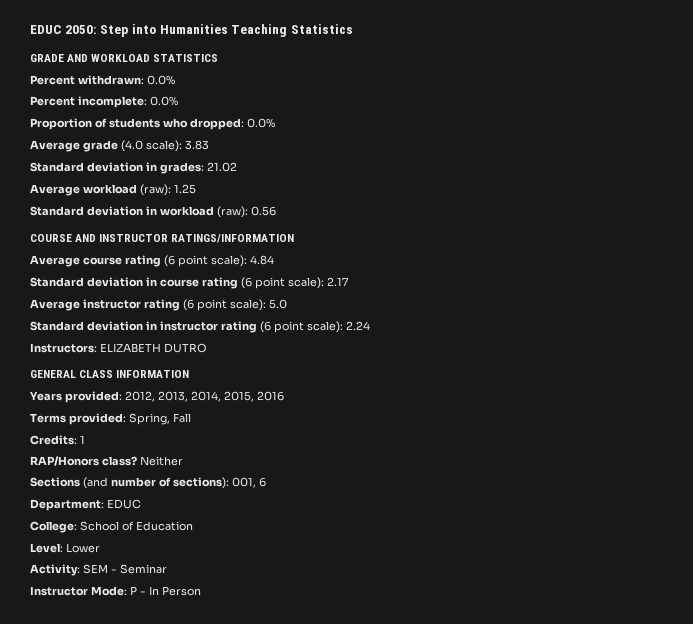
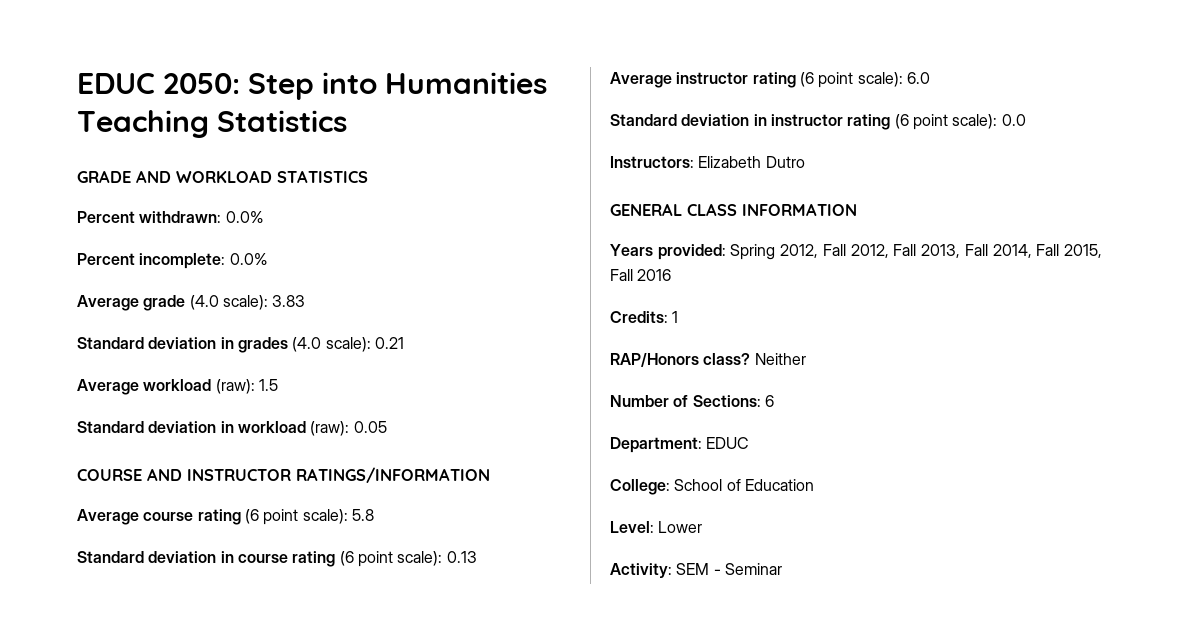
- Proportion of students who dropped: 0.0%
- Standard deviation in grades: 21.02
+ Standard deviation in grades (4.0 scale): 0.21
- Average workload (raw): 1.25
+ Average workload (raw): 1.5
- Standard deviation in workload (raw): 0.56
+ Standard deviation in workload (raw): 0.05
- Average course rating (6 point scale): 4.84
+ Average course rating (6 point scale): 5.8
- Standard deviation in course rating (6 point scale): 2.17
+ Standard deviation in course rating (6 point scale): 0.13
- Average instructor rating (6 point scale): 5.0
+ Average instructor rating (6 point scale): 6.0
- Standard deviation in instructor rating (6 point scale): 2.24
+ Standard deviation in instructor rating (6 point scale): 0.0
- Instructors: ELIZABETH DUTRO
+ Instructors: Elizabeth Dutro
- Years provided: 2012, 2013, 2014, 2015, 2016
- Terms provided: Spring, Fall
+ Years provided: Spring 2012, Fall 2012, Fall 2013, Fall 2014, Fall 2015, Fall 2016
- Sections (and number of sections): 001, 6
+ Number of Sections: 6
- Instructor Mode: P - In Person

